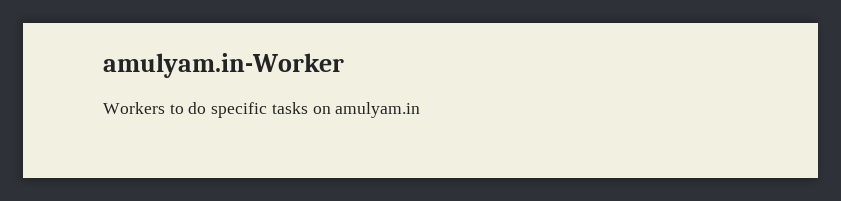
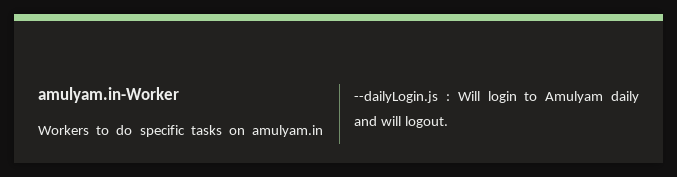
- Workers to do specific tasks on amulyam.in
+ Workers to do specific tasks on amulyam.in --dailyLogin.js : Will login to Amulyam daily and will logout.

